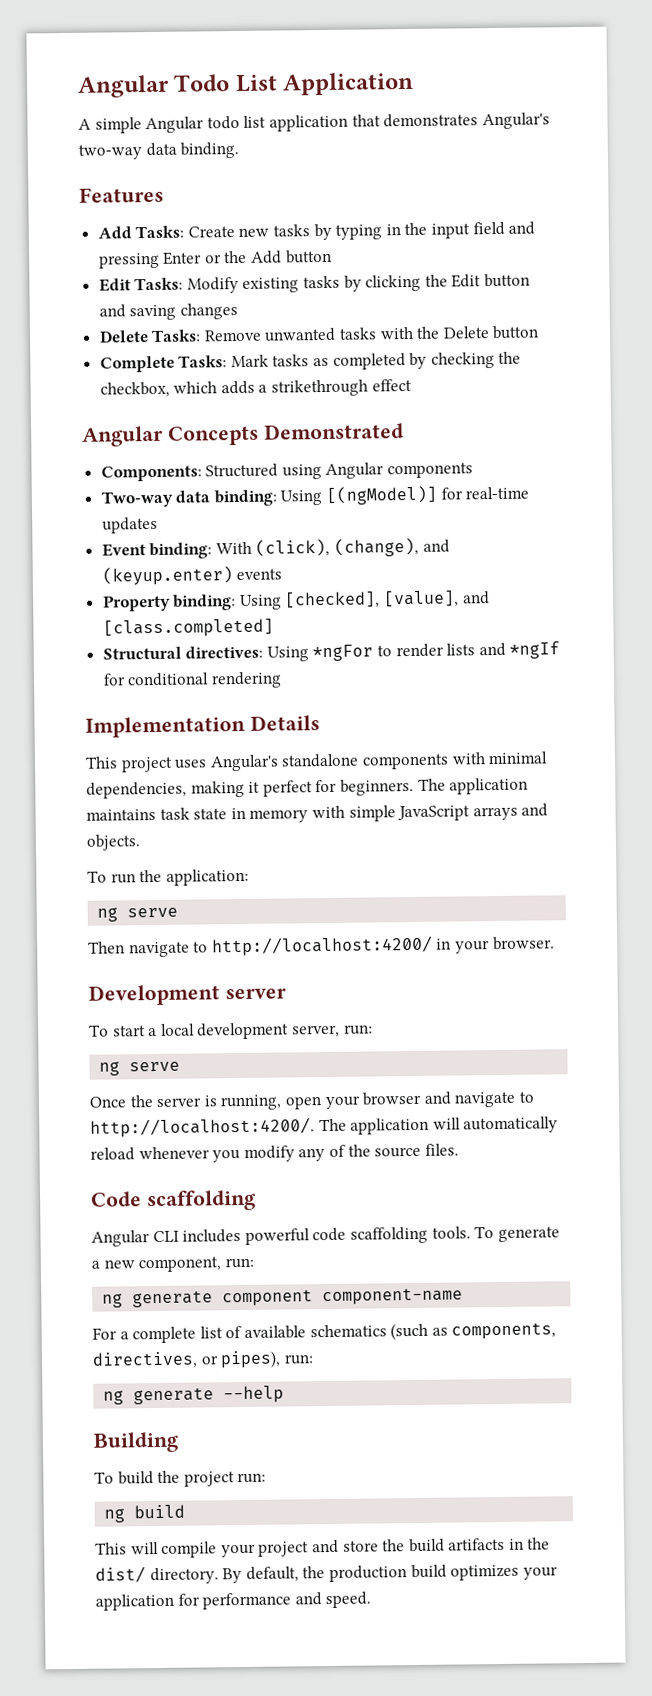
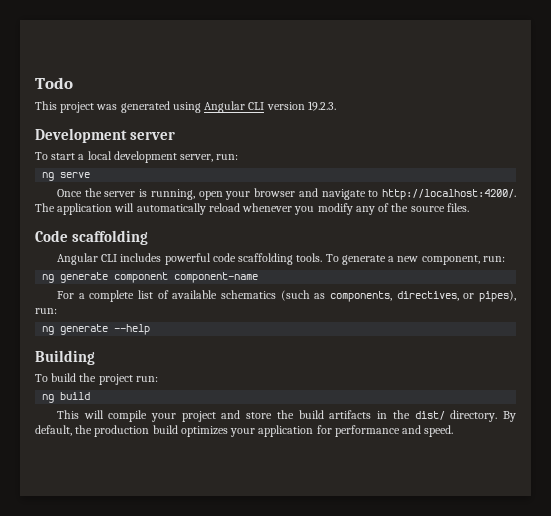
- Angular Todo List Application
- A simple Angular todo list application that demonstrates Angular's two-way data binding.
- Features
- Add Tasks: Create new tasks by typing in the input field and pressing Enter or the Add button
- Edit Tasks: Modify existing tasks by clicking the Edit button and saving changes
- Delete Tasks: Remove unwanted tasks with the Delete button
- Complete Tasks: Mark tasks as completed by checking the checkbox, which adds a strikethrough effect
- Angular Concepts Demonstrated
- Components: Structured using Angular components
- Two-way data binding: Using [(ngModel)] for real-time updates
- Event binding: With (click), (change), and (keyup.enter) events
- Property binding: Using [checked], [value], and [class.completed]
- Structural directives: Using *ngFor to render lists and *ngIf for conditional rendering
- Implementation Details
- This project uses Angular's standalone components with minimal dependencies, making it perfect for beginners. The application maintains task state in memory with simple JavaScript arrays and objects.
- To run the application:
- ng serve
- Then navigate to http://localhost:4200/ in your browser.
+ Todo
+ This project was generated using Angular CLI version 19.2.3.

